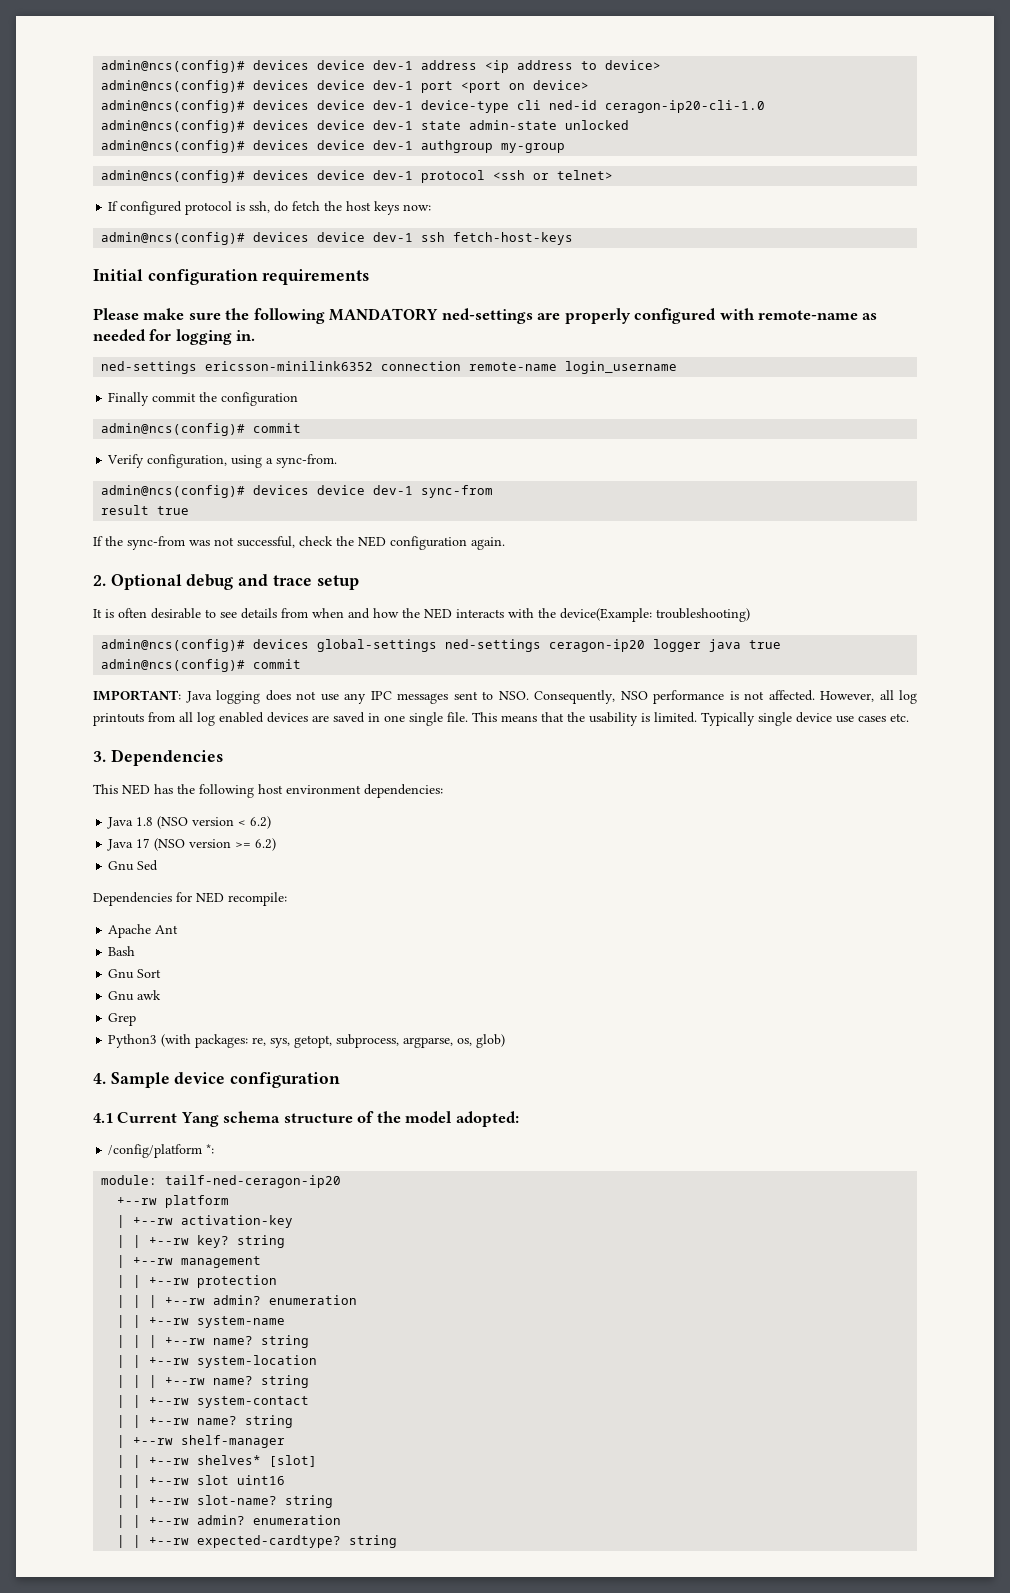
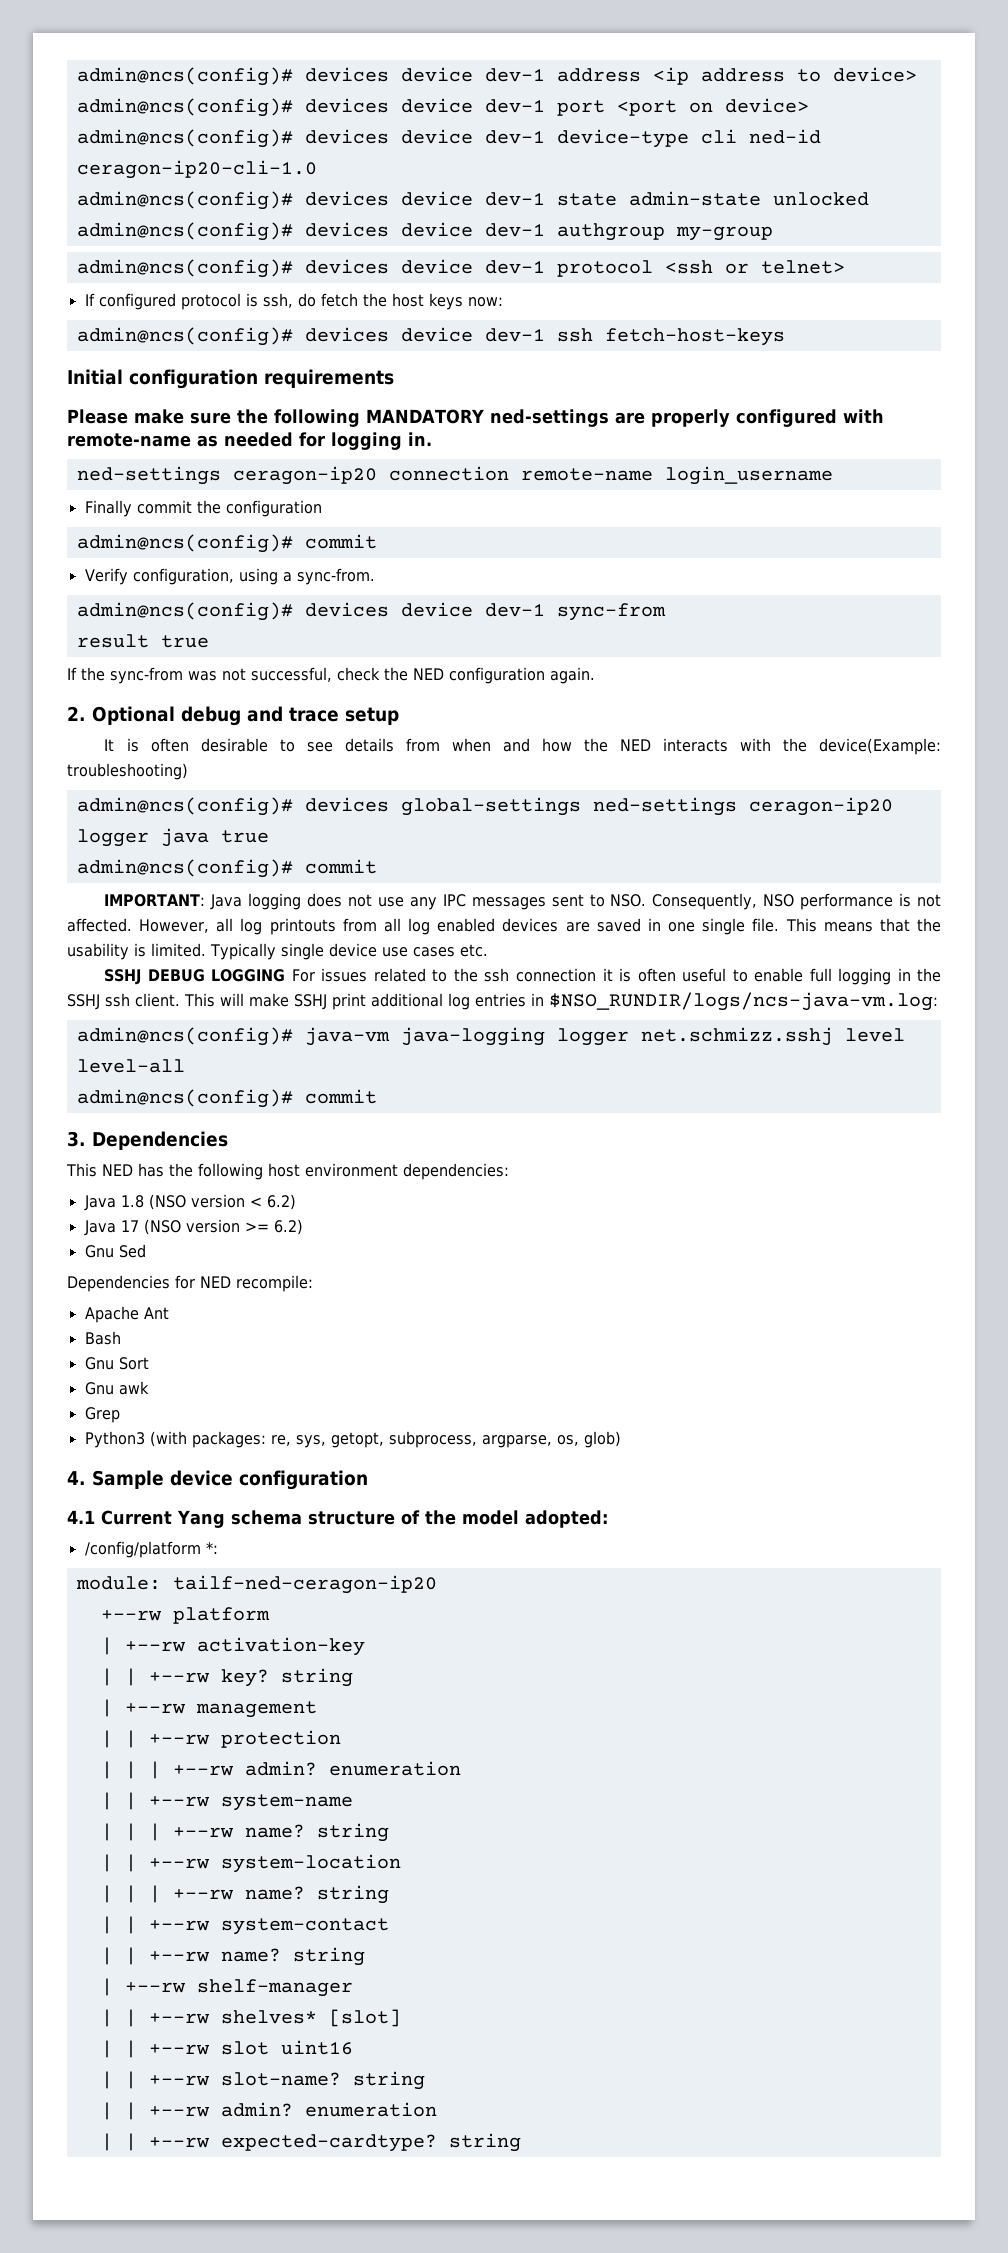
- ned-settings ericsson-minilink6352 connection remote-name login_username
+ ned-settings ceragon-ip20 connection remote-name login_username
+ SSHJ DEBUG LOGGING For issues related to the ssh connection it is often useful to enable full logging in the SSHJ ssh client. This will make SSHJ print additional log entries in $NSO_RUNDIR/logs/ncs-java-vm.log:
+ admin@ncs(config)# java-vm java-logging logger net.schmizz.sshj level level-all
+ admin@ncs(config)# commit

